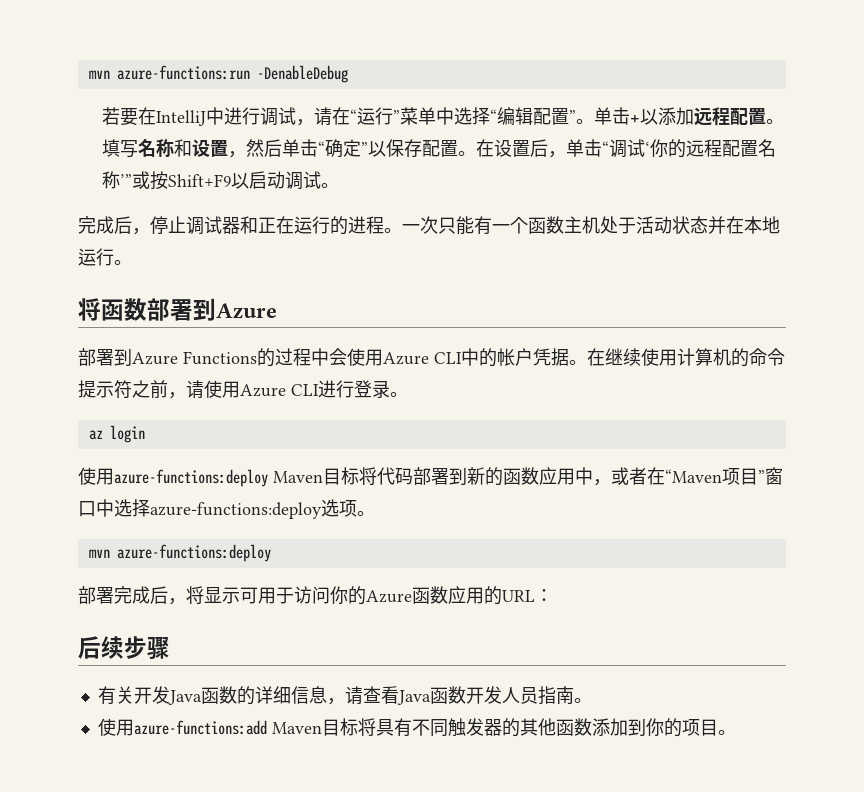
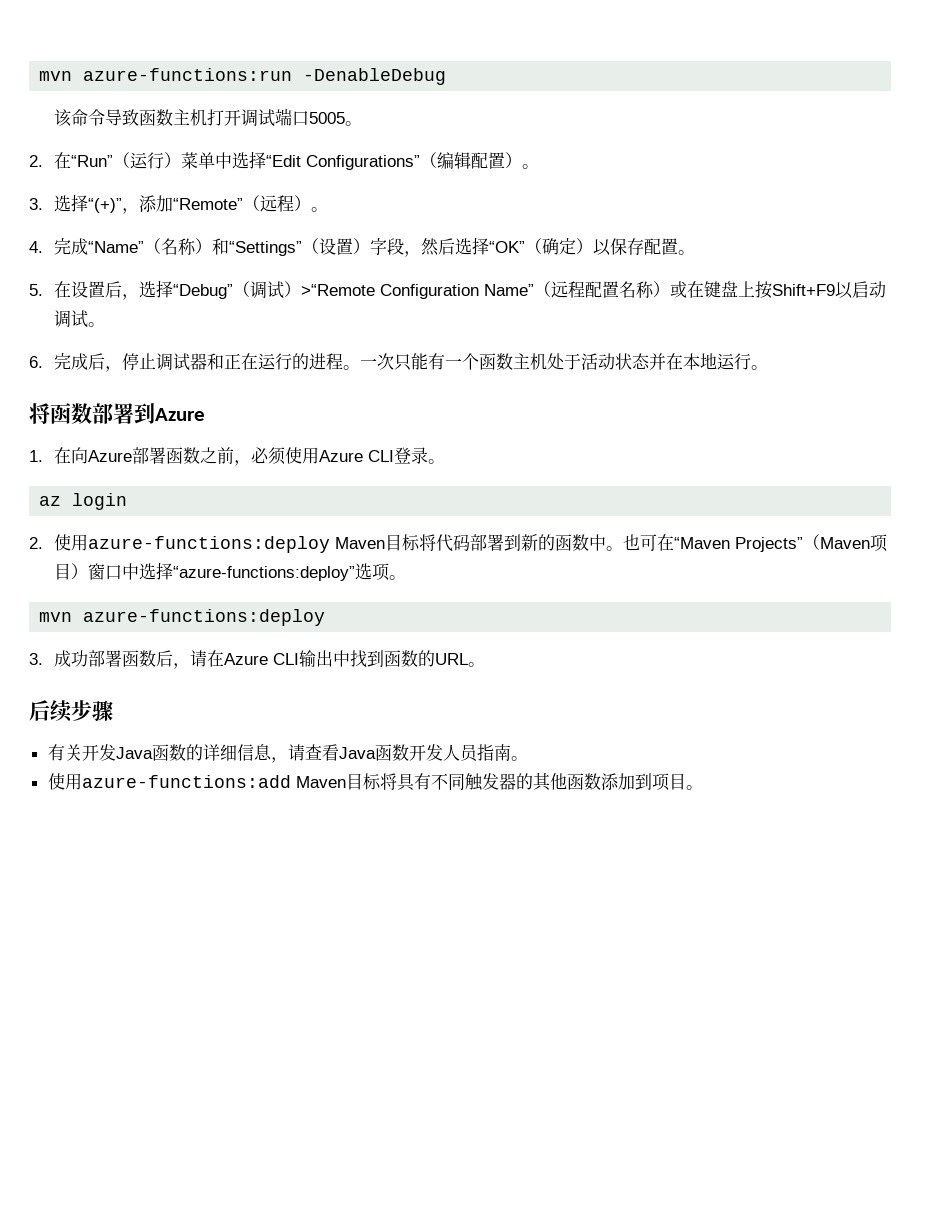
- 若要在IntelliJ中进行调试，请在“运行”菜单中选择“编辑配置”。单击+以添加远程配置。填写名称和设置，然后单击“确定”以保存配置。在设置后，单击“调试‘你的远程配置名称’”或按Shift+F9以启动调试。
+ 该命令导致函数主机打开调试端口5005。
+ 2.在“Run”（运行）菜单中选择“Edit Configurations”（编辑配置）。
+ 3.选择“(+)”，添加“Remote”（远程）。
+ 4.完成“Name”（名称）和“Settings”（设置）字段，然后选择“OK”（确定）以保存配置。
+ 5.在设置后，选择“Debug”（调试）>“Remote Configuration Name”（远程配置名称）或在键盘上按Shift+F9以启动调试。
- 完成后，停止调试器和正在运行的进程。
+ 6.完成后，停止调试器和正在运行的进程。
- 部署到Azure Functions的过程中会使用Azure CLI中的帐户凭据。在继续使用计算机的命令提示符之前，请使用Azure CLI进行登录。
+ 1.在向Azure部署函数之前，必须使用Azure CLI登录。
- 使用azure-functions:deploy Maven目标将代码部署到新的函数应用中，或者在“Maven项目”窗口中选择azure-functions:deploy选项。
+ 2.使用azure-functions:deploy Maven目标将代码部署到新的函数中。也可在“Maven Projects”（Maven项目）窗口中选择“azure-functions:deploy”选项。
- 部署完成后，将显示可用于访问你的Azure函数应用的URL：
+ 3.成功部署函数后，请在Azure CLI输出中找到函数的URL。
- 使用azure-functions:add Maven目标将具有不同触发器的其他函数添加到你的项目。
+ 使用azure-functions:add Maven目标将具有不同触发器的其他函数添加到项目。

